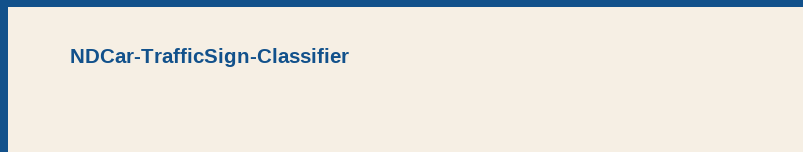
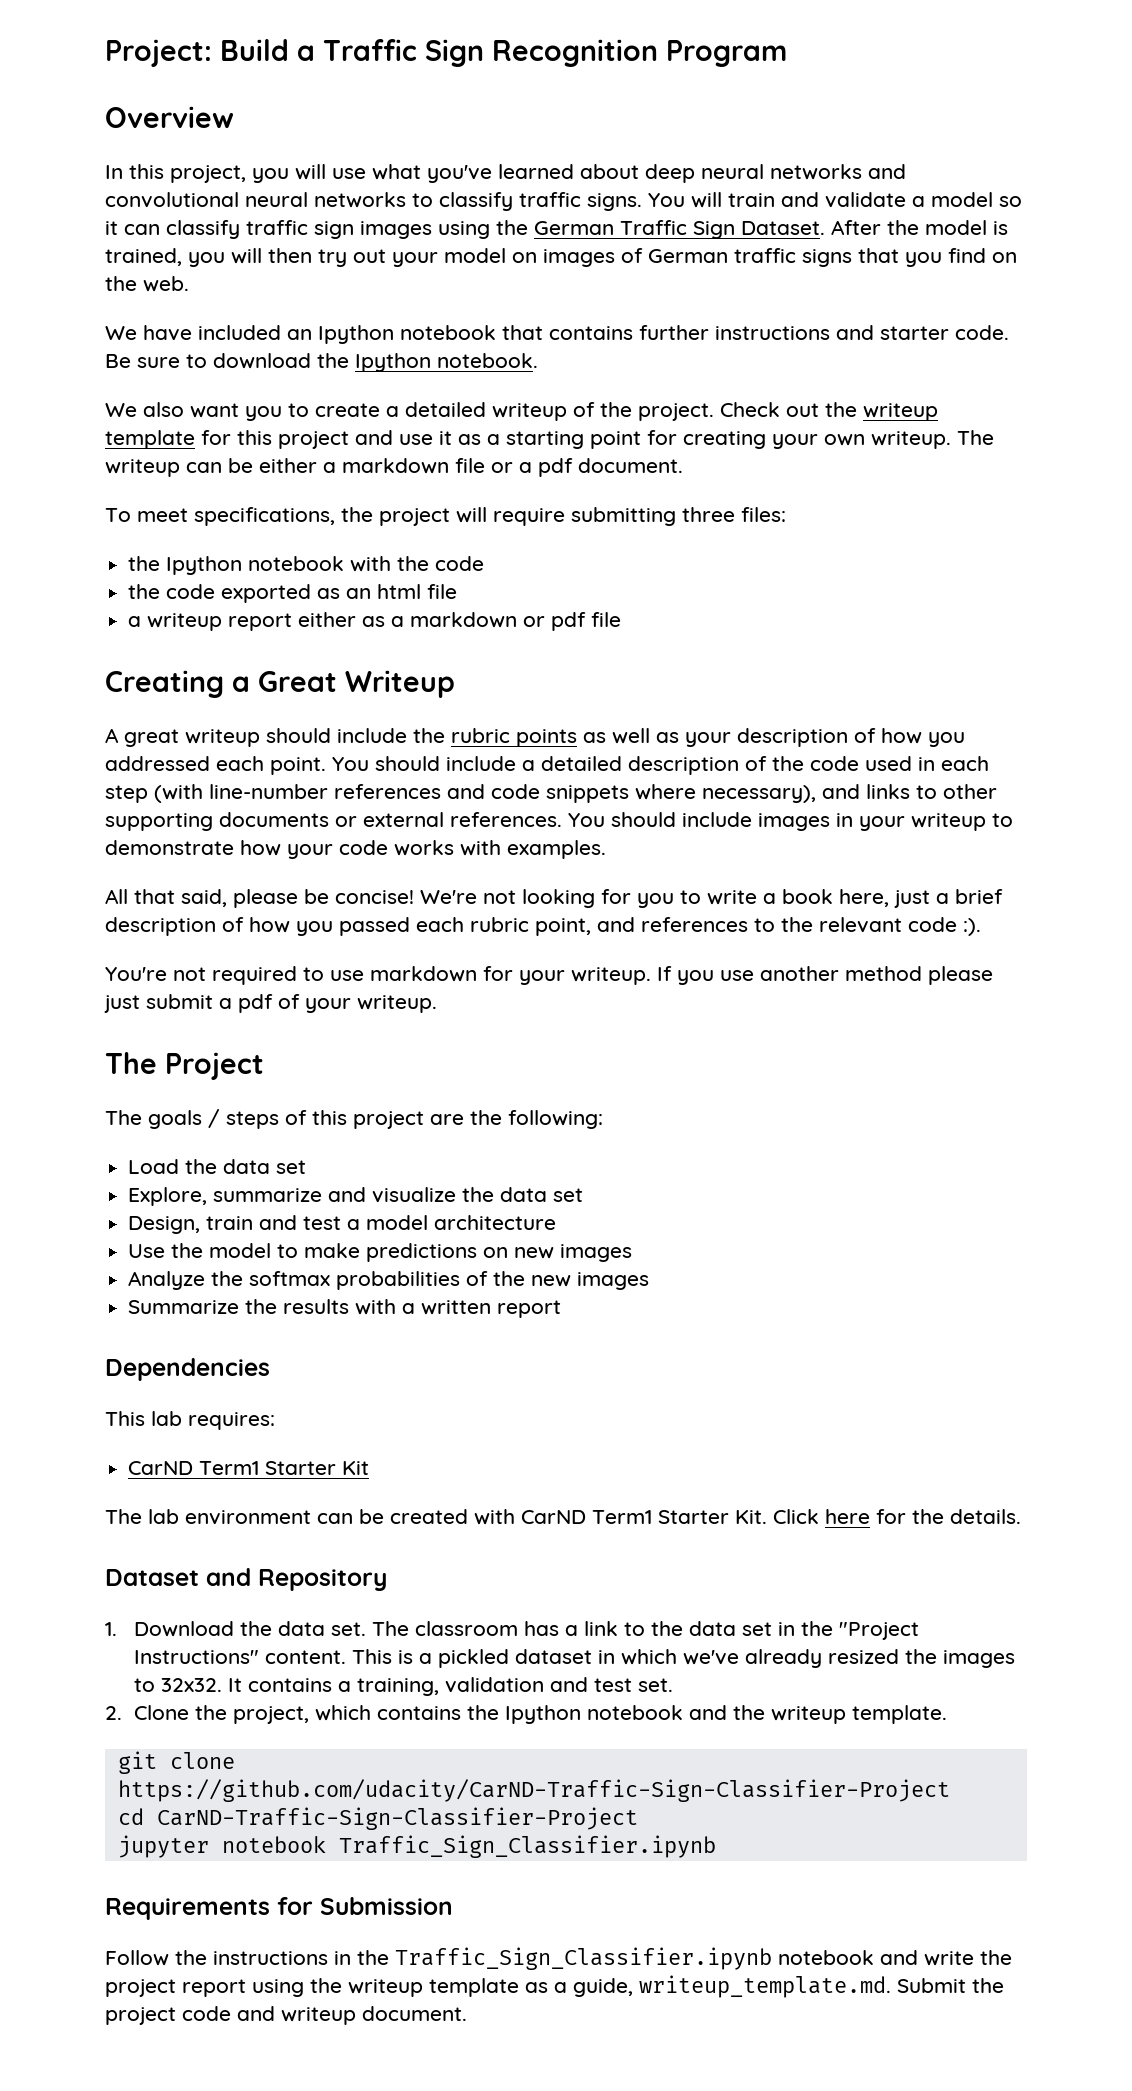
- NDCar-TrafficSign-Classifier
+ Project: Build a Traffic Sign Recognition Program
+ Overview
+ In this project, you will use what you've learned about deep neural networks and convolutional neural networks to classify traffic signs. You will train and validate a model so it can classify traffic sign images using the German Traffic Sign Dataset. After the model is trained, you will then try out your model on images of German traffic signs that you find on the web.
+ We have included an Ipython notebook that contains further instructions and starter code. Be sure to download the Ipython notebook.
+ We also want you to create a detailed writeup of the project. Check out the writeup template for this project and use it as a starting point for creating your own writeup. The writeup can be either a markdown file or a pdf document.
+ To meet specifications, the project will require submitting three files:
+ the Ipython notebook with the code
+ the code exported as an html file
+ a writeup report either as a markdown or pdf file
+ Creating a Great Writeup
+ A great writeup should include the rubric points as well as your description of how you addressed each point. You should include a detailed description of the code used in each step (with line-number references and code snippets where necessary), and links to other supporting documents or external references. You should include images in your writeup to demonstrate how your code works with examples.
+ All that said, please be concise! We're not looking for you to write a book here, just a brief description of how you passed each rubric point, and references to the relevant code :).
+ You're not required to use markdown for your writeup. If you use another method please just submit a pdf of your writeup.
+ The Project
+ The goals / steps of this project are the following:
+ Load the data set
+ Explore, summarize and visualize the data set
+ Design, train and test a model architecture
+ Use the model to make predictions on new images
+ Analyze the softmax probabilities of the new images
+ Summarize the results with a written report
+ Dependencies
+ This lab requires:
+ CarND Term1 Starter Kit
+ The lab environment can be created with CarND Term1 Starter Kit. Click here for the details.
+ Dataset and Repository
+ 1. Download the data set. The classroom has a link to the data set in the "Project Instructions" content. This is a pickled dataset in which we've already resized the images to 32x32. It contains a training, validation and test set.
+ 2. Clone the project, which contains the Ipython notebook and the writeup template.
+ git clone https://github.com/udacity/CarND-Traffic-Sign-Classifier-Project
+ cd CarND-Traffic-Sign-Classifier-Project
+ jupyter notebook Traffic_Sign_Classifier.ipynb
+ Requirements for Submission
+ Follow the instructions in the Traffic_Sign_Classifier.ipynb notebook and write the project report using the writeup template as a guide, writeup_template.md. Submit the project code and writeup document.

